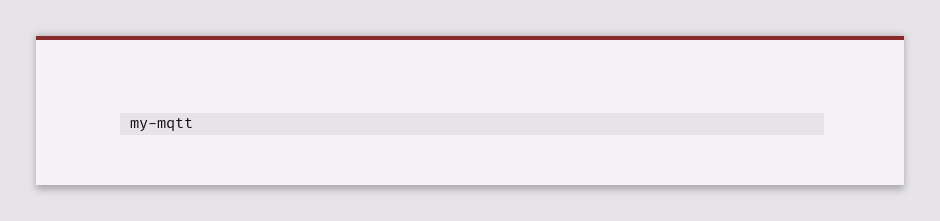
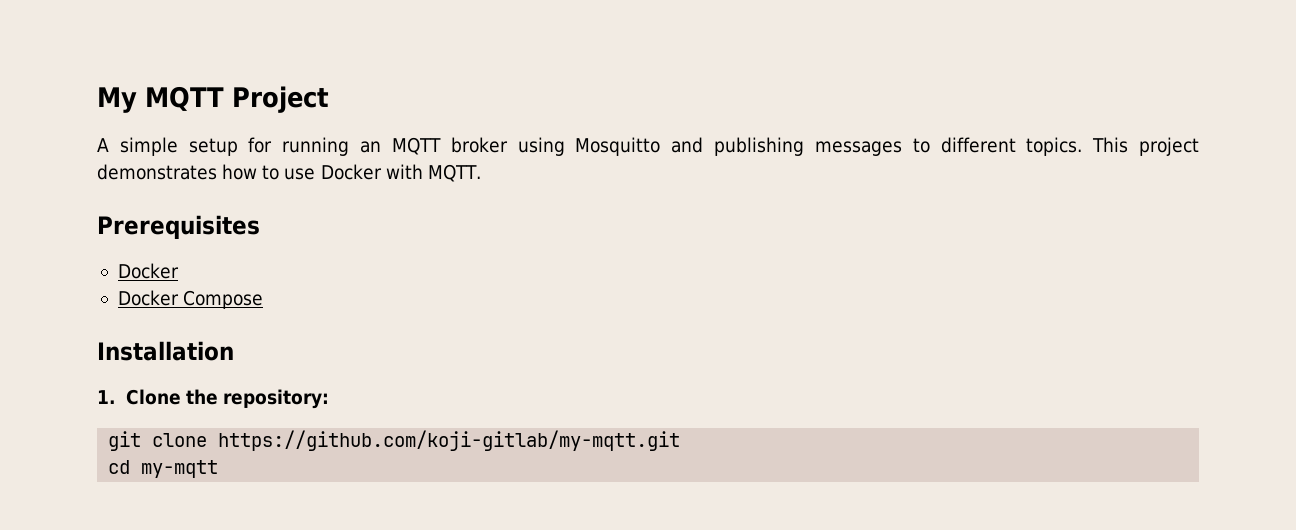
- my-mqtt
+ My MQTT Project
+ A simple setup for running an MQTT broker using Mosquitto and publishing messages to different topics. This project demonstrates how to use Docker with MQTT.
+ Prerequisites
+ Docker
+ Docker Compose
+ Installation
+ 1. Clone the repository:
+ git clone https://github.com/koji-gitlab/my-mqtt.git
+ cd my-mqtt

